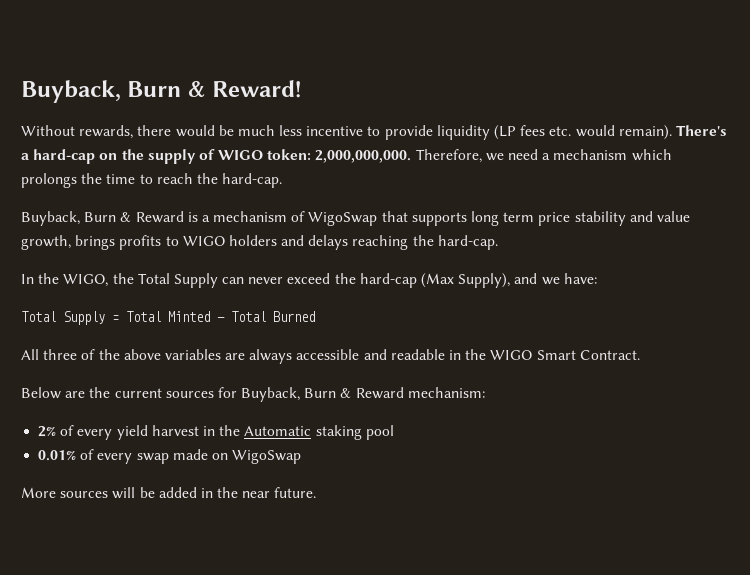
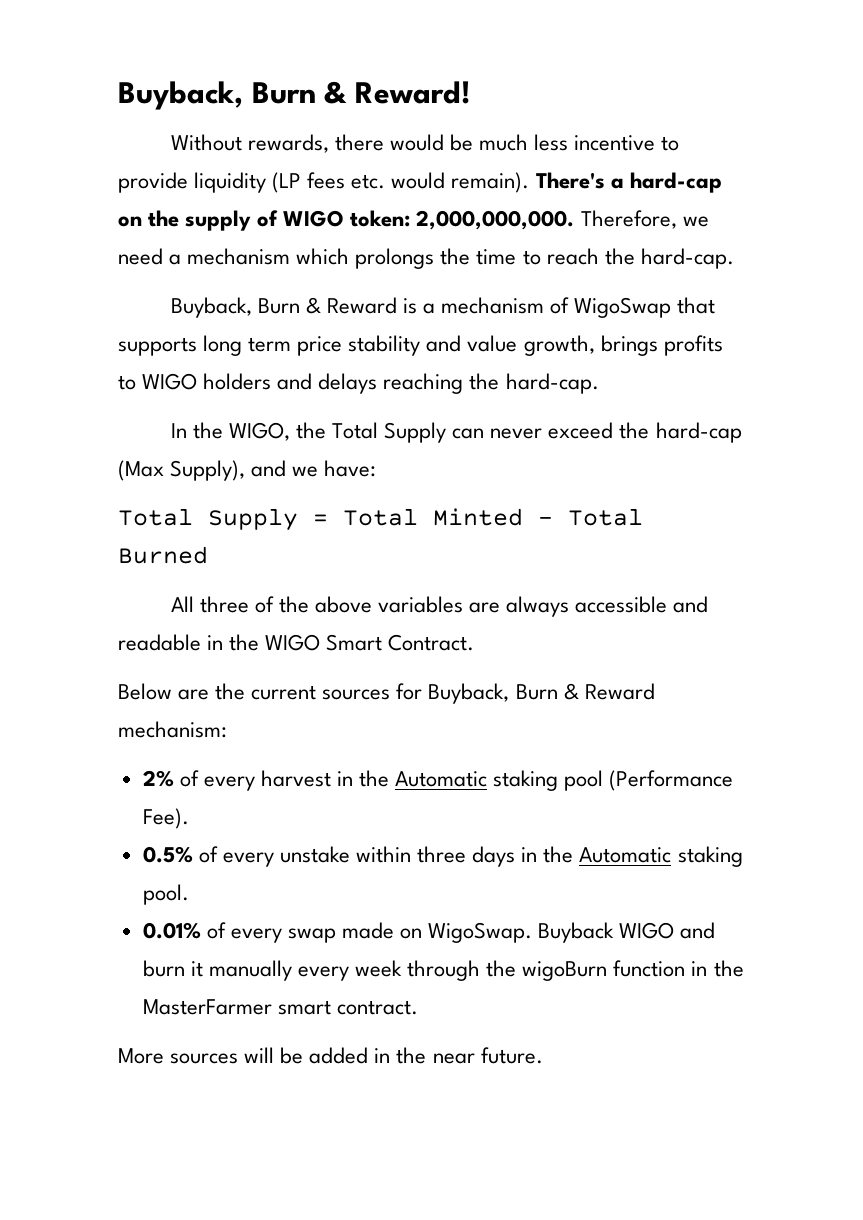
- 2% of every yield harvest in the Automatic staking pool
+ 2% of every harvest in the Automatic staking pool (Performance Fee).
+ 0.5% of every unstake within three days in the Automatic staking pool.
- 0.01% of every swap made on WigoSwap
+ 0.01% of every swap made on WigoSwap. Buyback WIGO and burn it manually every week through the wigoBurn function in the MasterFarmer smart contract.

